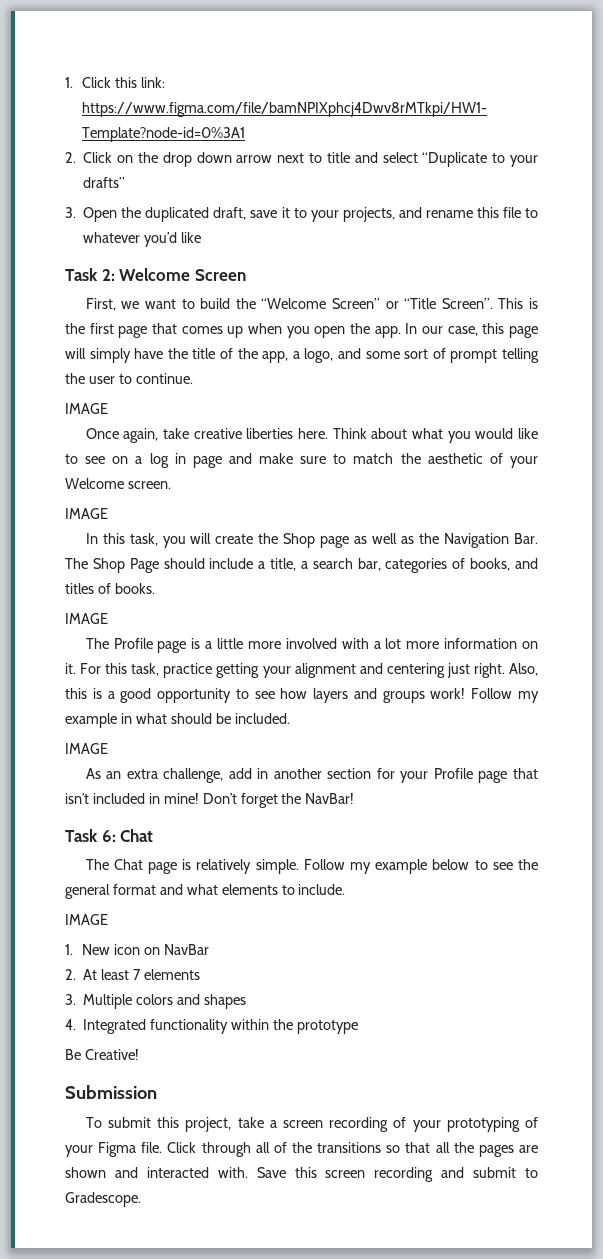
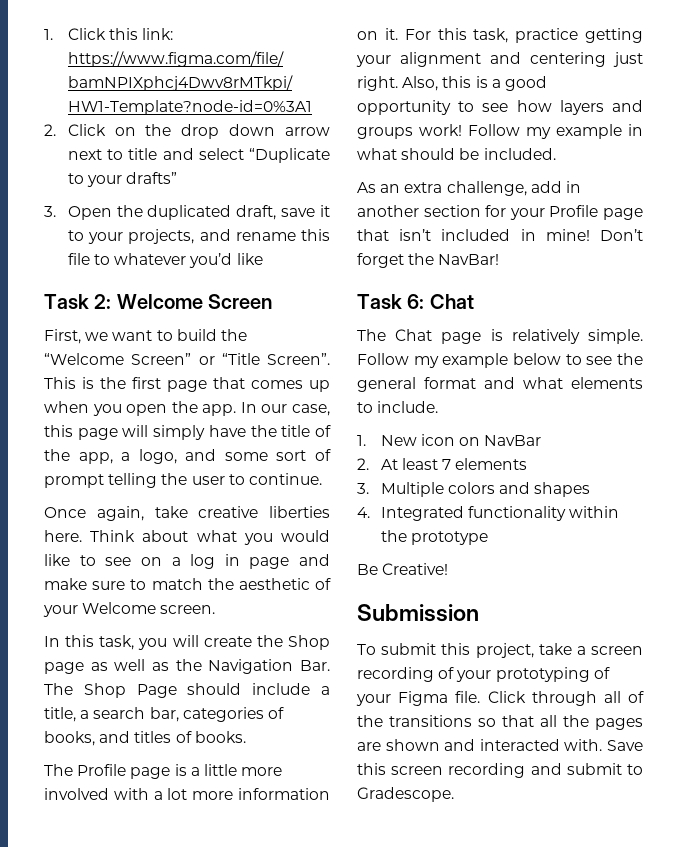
  In our case, this page will simply have the title of the app, a logo, and some sort of prompt telling the user to continue.
- IMAGE
  Think about what you would like to see on a log in page and make sure to match the aesthetic of your Welcome screen.
- IMAGE
  In this task, you will create the Shop page as well as the Navigation Bar. The Shop Page should include a title, a search bar, categories of books, and titles of books.
- IMAGE
  Follow my example in what should be included.
- IMAGE
  Follow my example below to see the general format and what elements to include.
- IMAGE

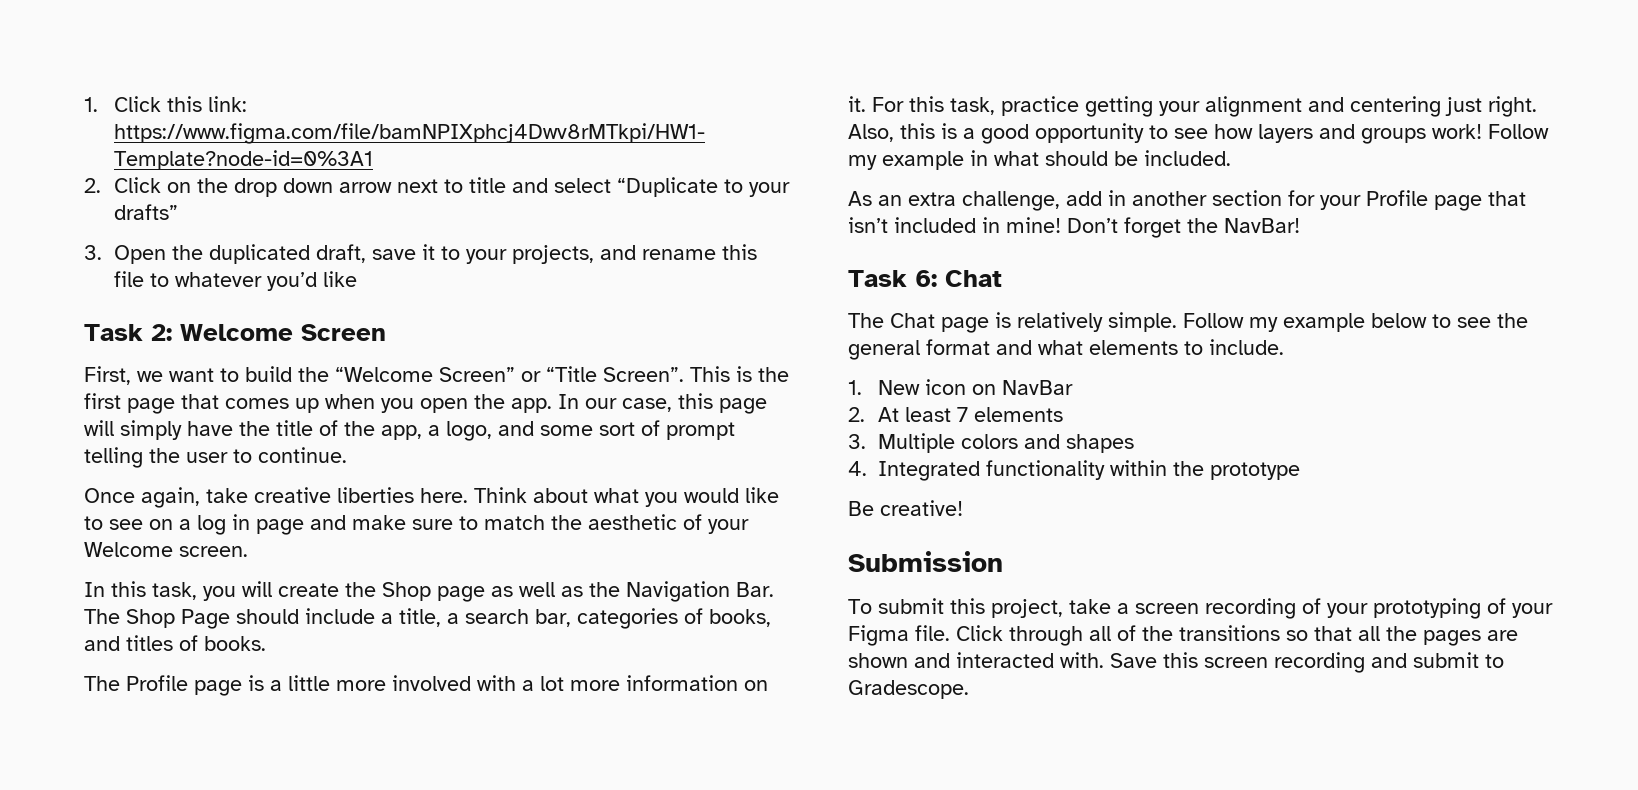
- Be Creative!
+ Be creative!

